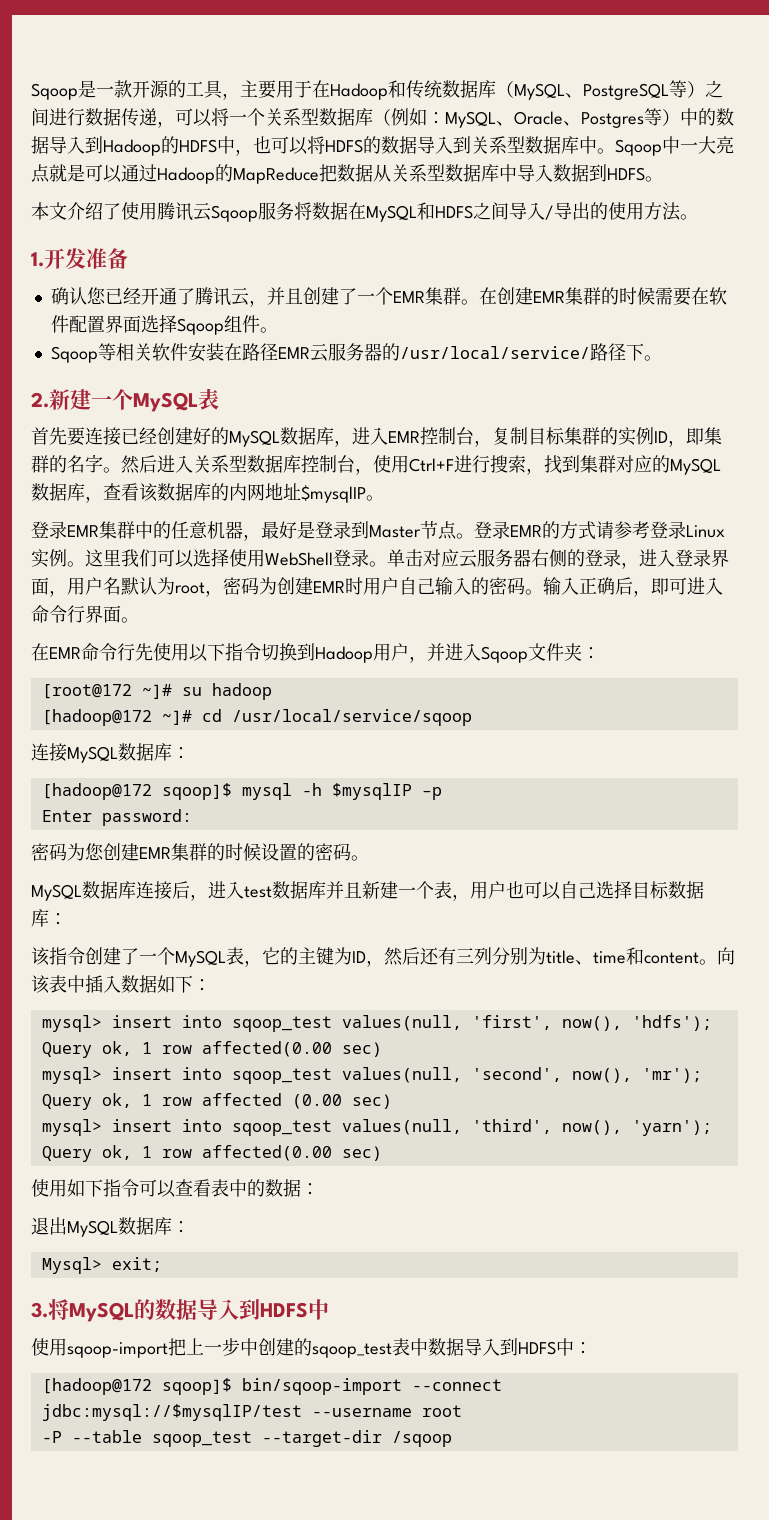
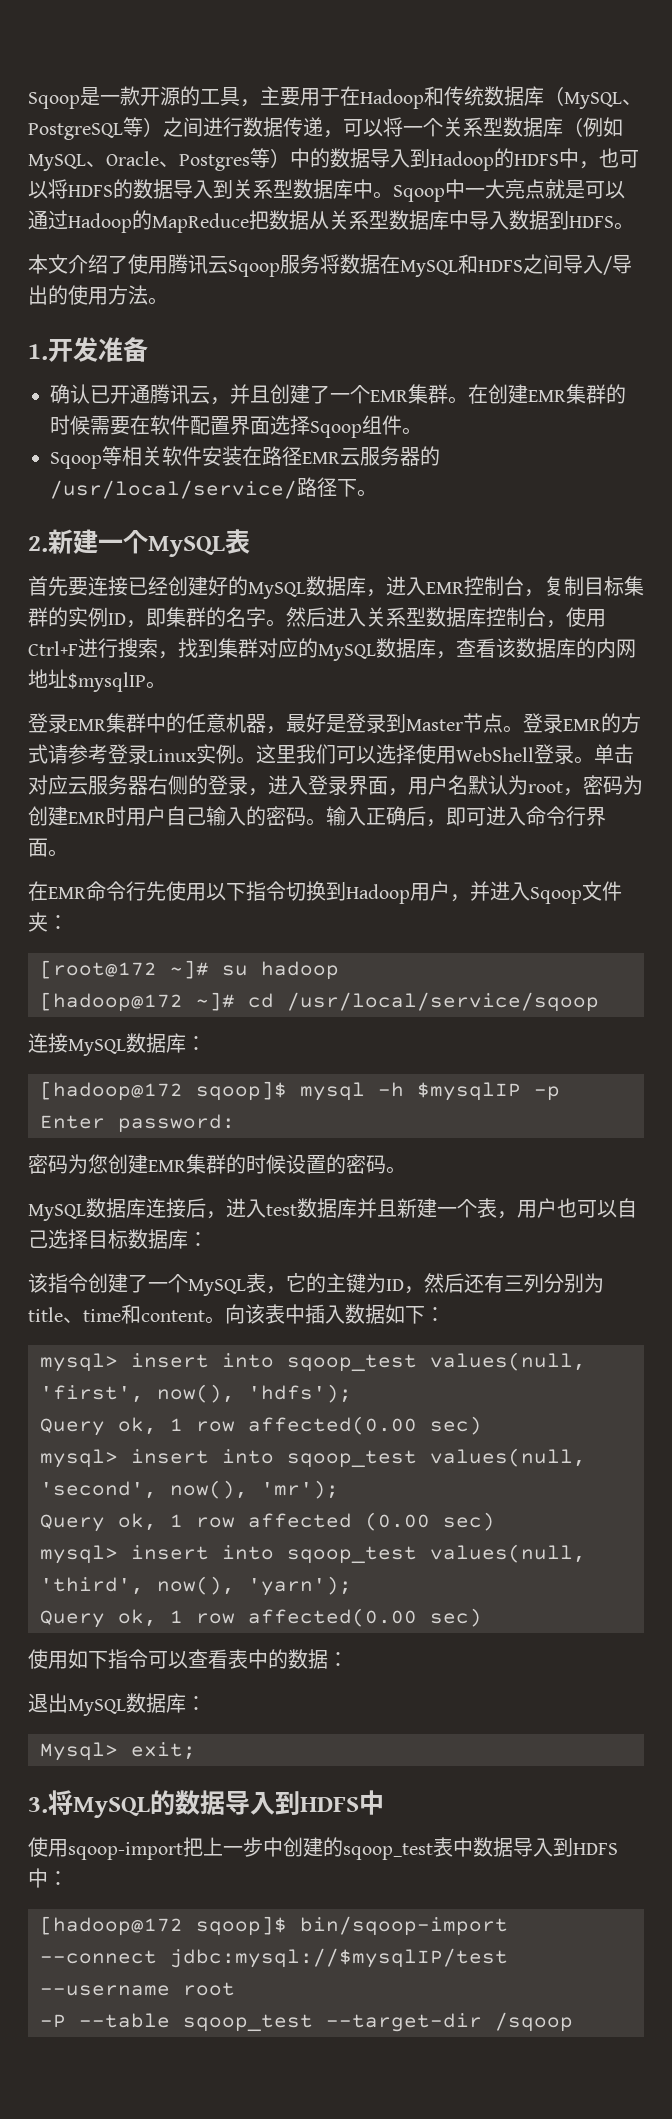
- Sqoop是一款开源的工具，主要用于在Hadoop和传统数据库（MySQL、PostgreSQL等）之间进行数据传递，可以将一个关系型数据库（例如：MySQL、Oracle、Postgres等）中的数据导入到Hadoop的HDFS中，也可以将HDFS的数据导入到关系型数据库中。
+ Sqoop是一款开源的工具，主要用于在Hadoop和传统数据库（MySQL、PostgreSQL等）之间进行数据传递，可以将一个关系型数据库（例如MySQL、Oracle、Postgres等）中的数据导入到Hadoop的HDFS中，也可以将HDFS的数据导入到关系型数据库中。
- 确认您已经开通了腾讯云，并且创建了一个EMR集群。
+ 确认已开通腾讯云，并且创建了一个EMR集群。

